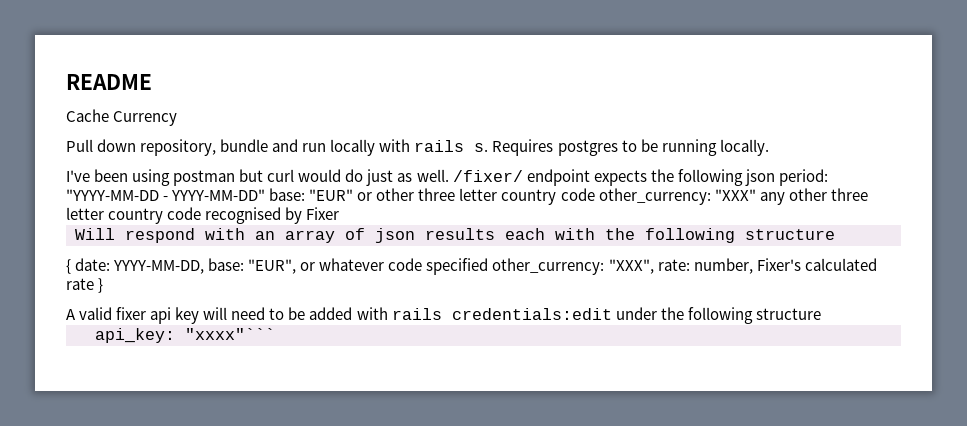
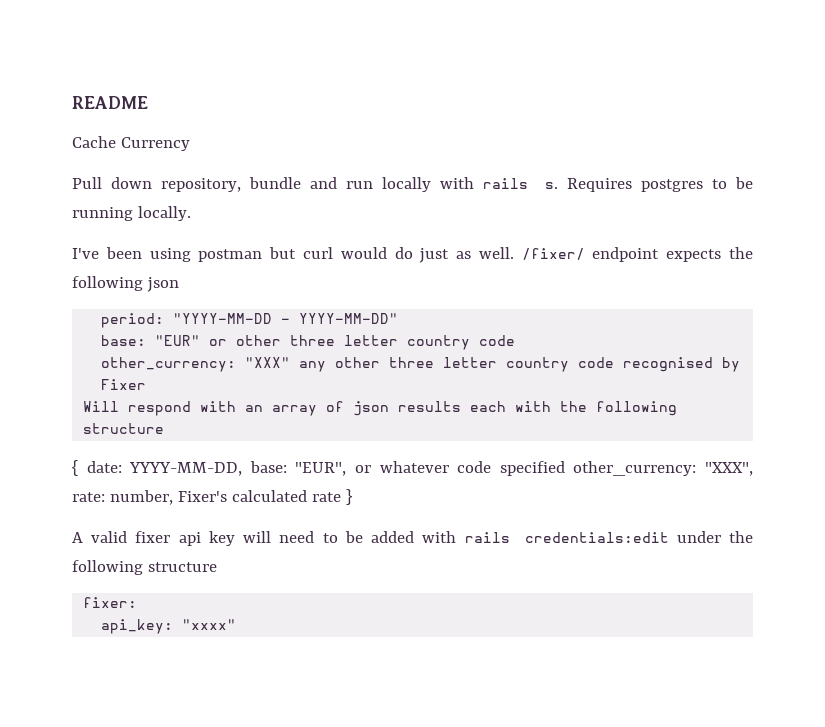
- /fixer/ endpoint expects the following json period: "YYYY-MM-DD - YYYY-MM-DD" base: "EUR" or other three letter country code other_currency: "XXX" any other three letter country code recognised by Fixer
+ /fixer/ endpoint expects the following json
+ period: "YYYY-MM-DD - YYYY-MM-DD"
+ base: "EUR" or other three letter country code
+ other_currency: "XXX" any other three letter country code recognised by Fixer
+ fixer:
- api_key: "xxxx"```
+ api_key: "xxxx"

